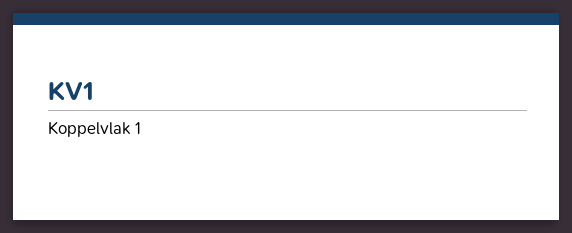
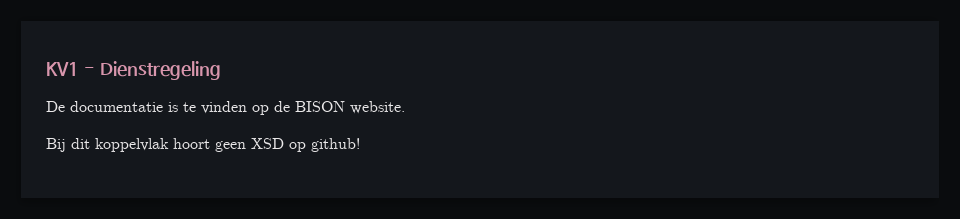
- KV1
- Koppelvlak 1
+ KV1 - Dienstregeling
+ De documentatie is te vinden op de BISON website.
+ Bij dit koppelvlak hoort geen XSD op github!

